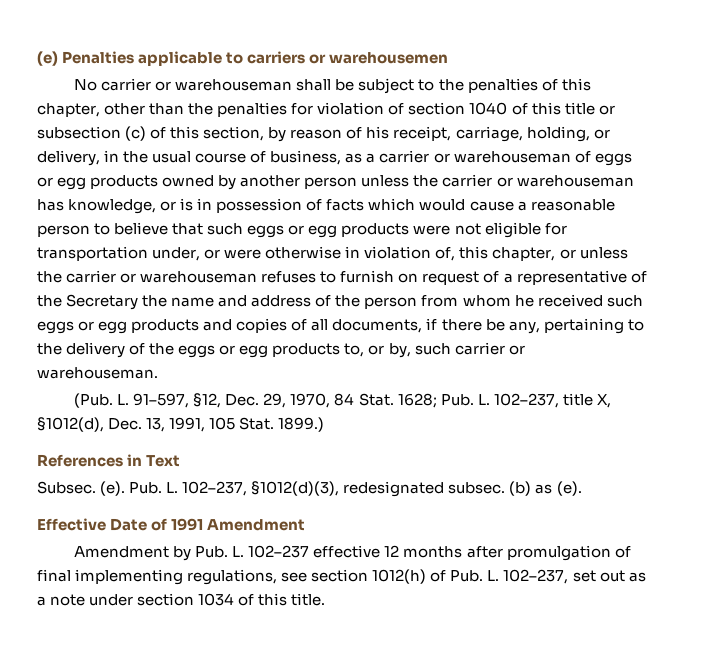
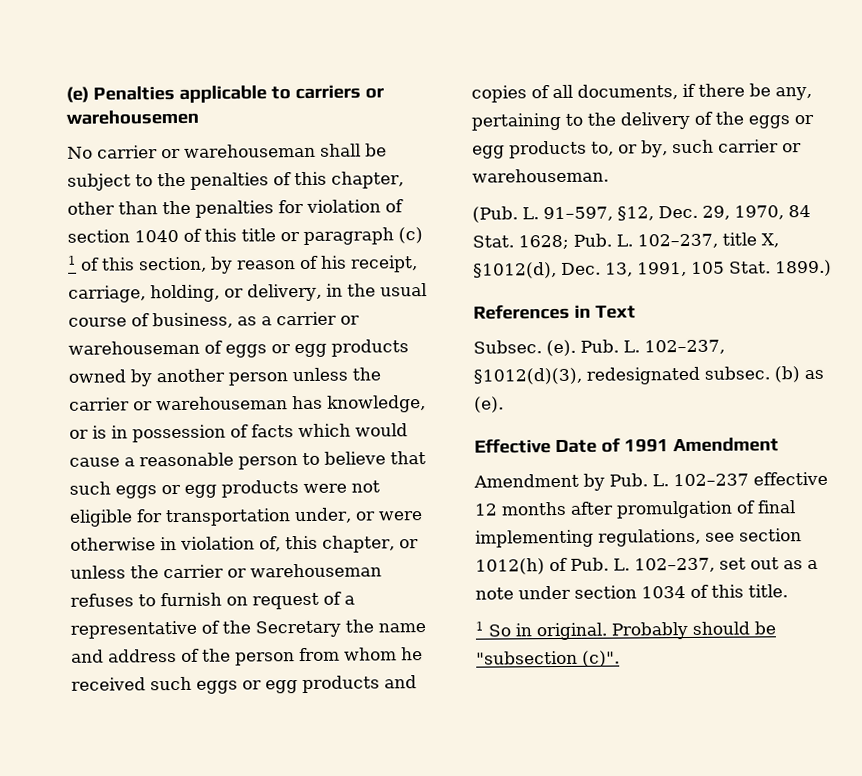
- No carrier or warehouseman shall be subject to the penalties of this chapter, other than the penalties for violation of section 1040 of this title or subsection (c) of this section, by reason of his receipt, carriage, holding, or delivery, in the usual course of business, as a carrier or warehouseman of eggs or egg products owned by another person unless the carrier or warehouseman has knowledge, or is in possession of facts which would cause a reasonable person to believe that such eggs or egg products were not eligible for transportation under, or were otherwise in violation of, this chapter, or unless the carrier or warehouseman refuses to furnish on request of a representative of the Secretary the name and address of the person from whom he received such eggs or egg products and copies of all documents, if there be any, pertaining to the delivery of the eggs or egg products to, or by, such carrier or warehouseman.
+ No carrier or warehouseman shall be subject to the penalties of this chapter, other than the penalties for violation of section 1040 of this title or paragraph (c) 1 of this section, by reason of his receipt, carriage, holding, or delivery, in the usual course of business, as a carrier or warehouseman of eggs or egg products owned by another person unless the carrier or warehouseman has knowledge, or is in possession of facts which would cause a reasonable person to believe that such eggs or egg products were not eligible for transportation under, or were otherwise in violation of, this chapter, or unless the carrier or warehouseman refuses to furnish on request of a representative of the Secretary the name and address of the person from whom he received such eggs or egg products and copies of all documents, if there be any, pertaining to the delivery of the eggs or egg products to, or by, such carrier or warehouseman.
+ 1 So in original. Probably should be "subsection (c)".

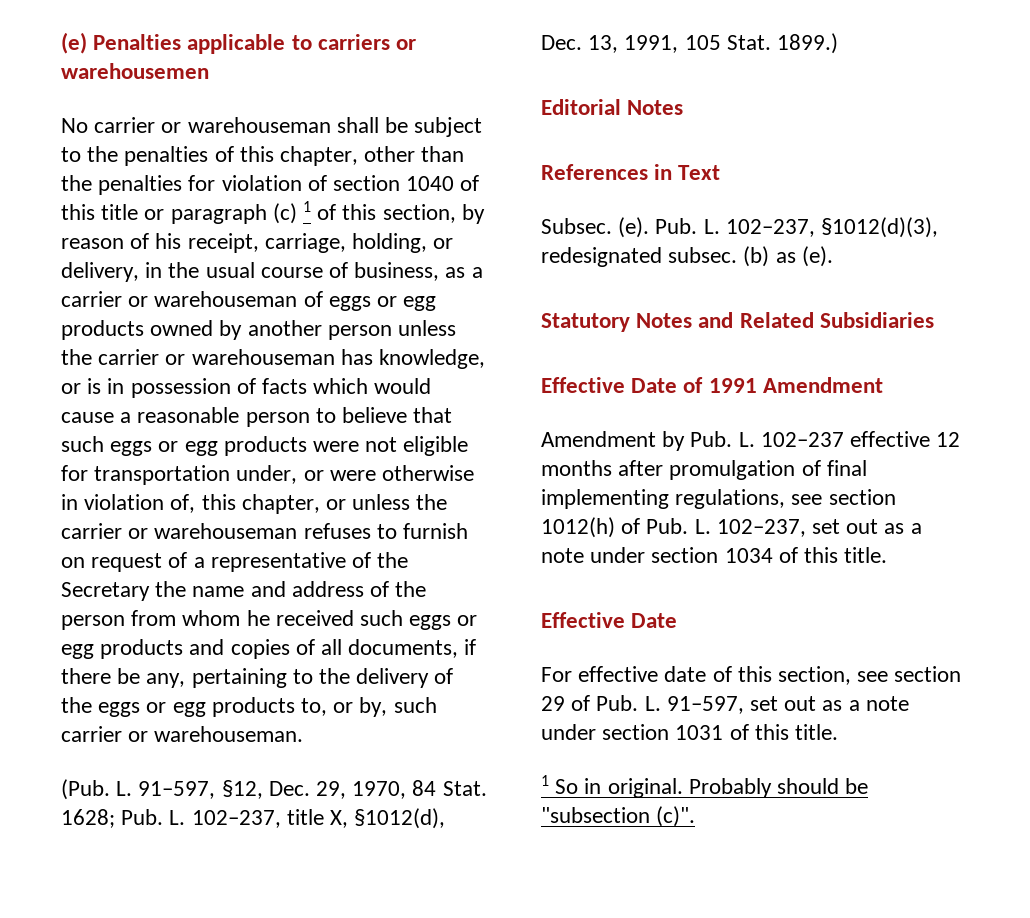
+ Editorial Notes
+ Statutory Notes and Related Subsidiaries
  Amendment by Pub. L. 102–237 effective 12 months after promulgation of final implementing regulations, see section 1012(h) of Pub. L. 102–237, set out as a note under section 1034 of this title.
+ Effective Date
+ For effective date of this section, see section 29 of Pub. L. 91–597, set out as a note under section 1031 of this title.

